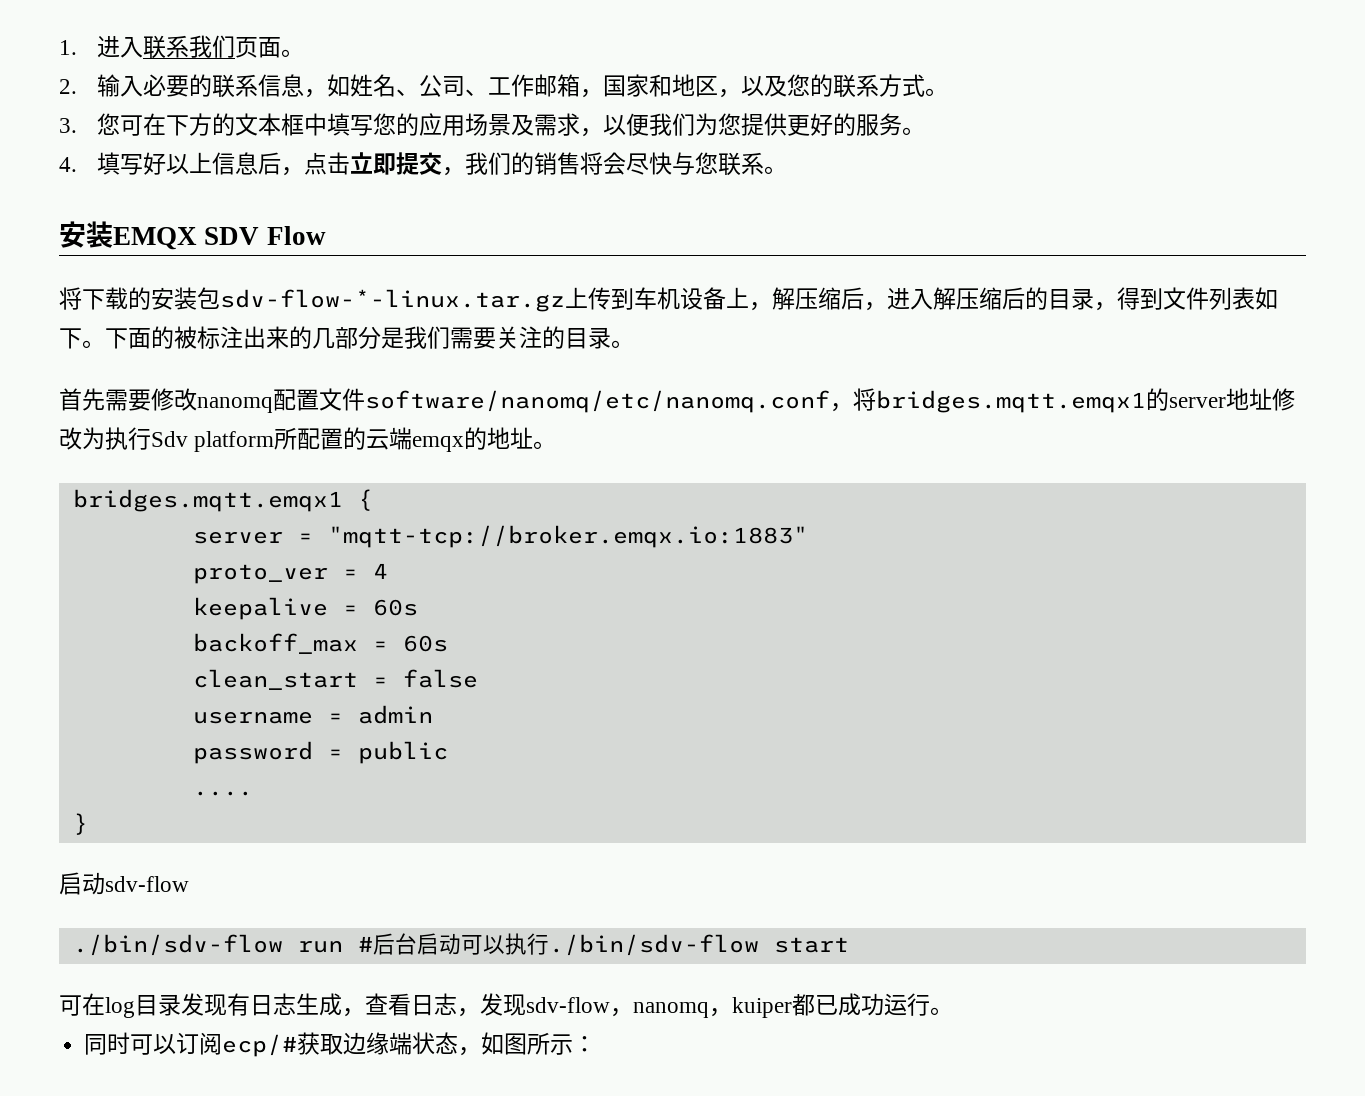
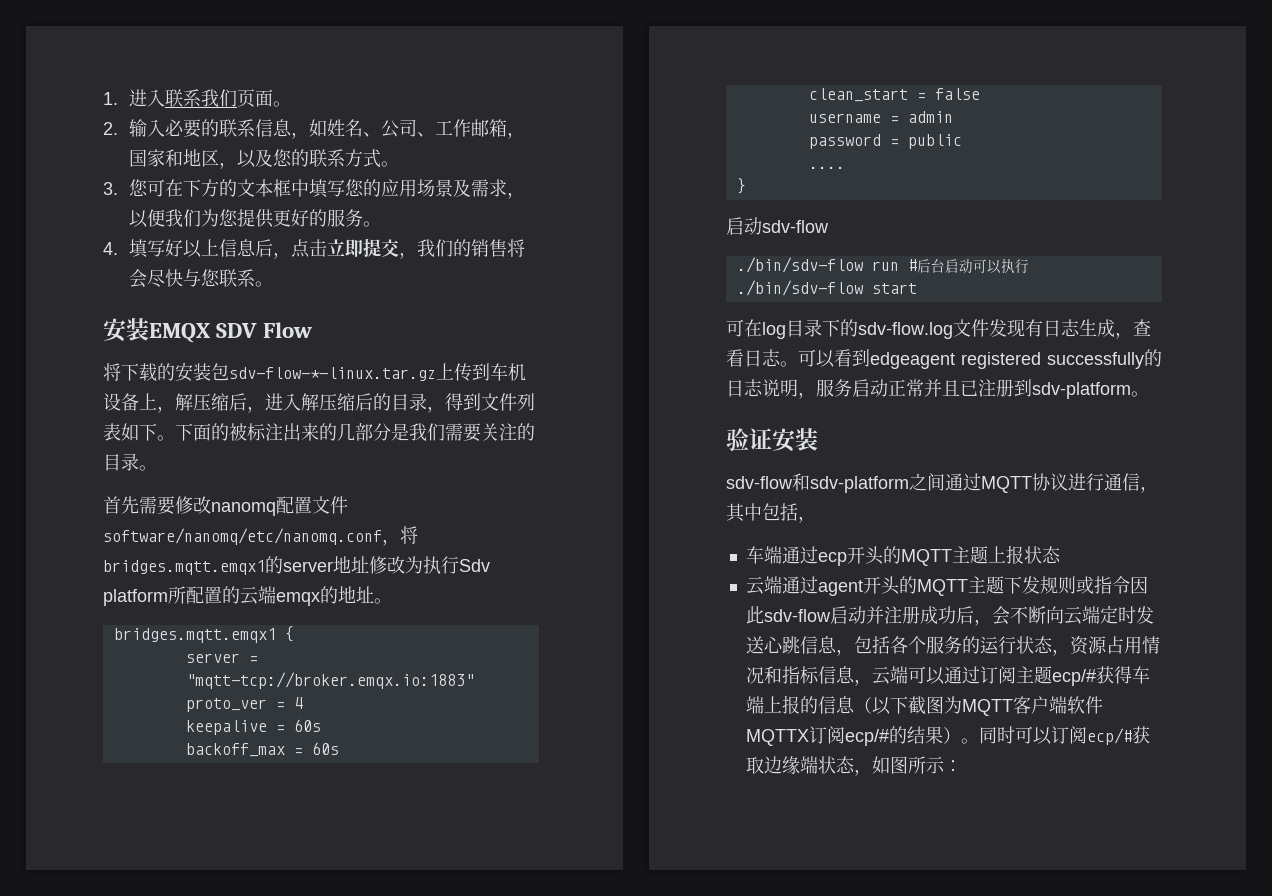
- 可在log目录发现有日志生成，查看日志，发现sdv-flow，nanomq，kuiper都已成功运行。
- 同时可以订阅ecp/#获取边缘端状态，如图所示：
+ 可在log目录下的sdv-flow.log文件发现有日志生成，查看日志。可以看到edgeagent registered successfully的日志说明，服务启动正常并且已注册到sdv-platform。
+ 验证安装
+ sdv-flow和sdv-platform之间通过MQTT协议进行通信，其中包括，
+ 车端通过ecp开头的MQTT主题上报状态
+ 云端通过agent开头的MQTT主题下发规则或指令因此sdv-flow启动并注册成功后，会不断向云端定时发送心跳信息，包括各个服务的运行状态，资源占用情况和指标信息，云端可以通过订阅主题ecp/#获得车端上报的信息（以下截图为MQTT客户端软件MQTTX订阅ecp/#的结果）。同时可以订阅ecp/#获取边缘端状态，如图所示：

